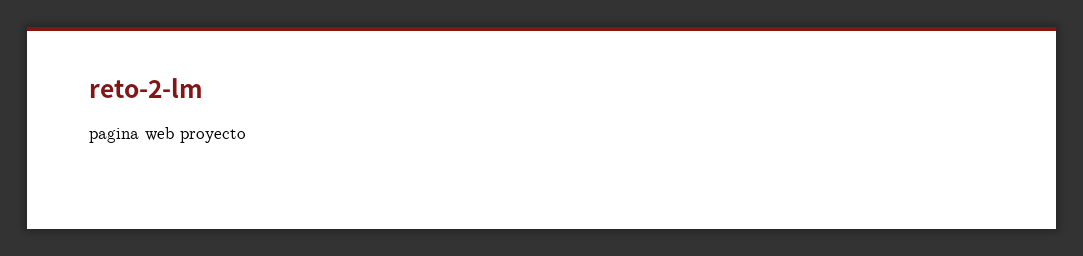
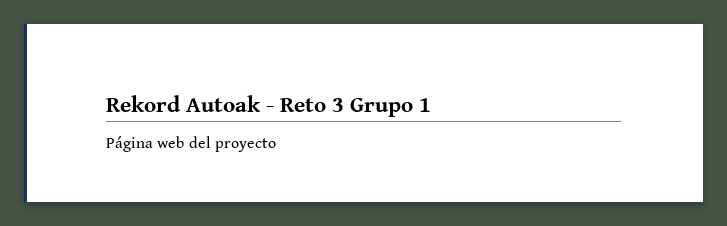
- reto-2-lm
- pagina web proyecto
+ Rekord Autoak - Reto 3 Grupo 1
+ Página web del proyecto

